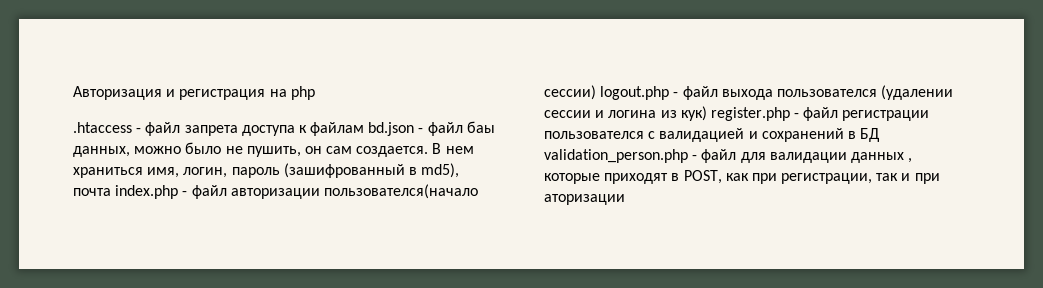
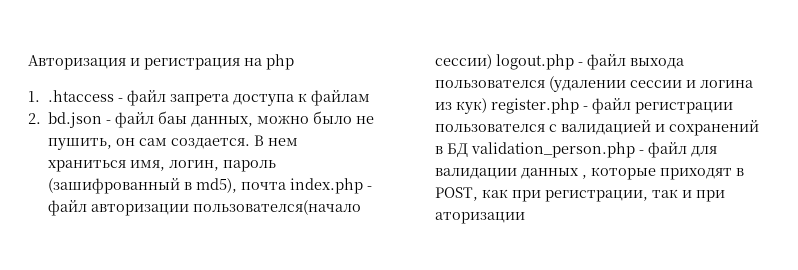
- .htaccess - файл запрета доступа к файлам bd.json - файл баы данных, можно было не пушить, он сам создается.
+ 1. .htaccess - файл запрета доступа к файлам
+ 2. bd.json - файл баы данных, можно было не пушить, он сам создается.

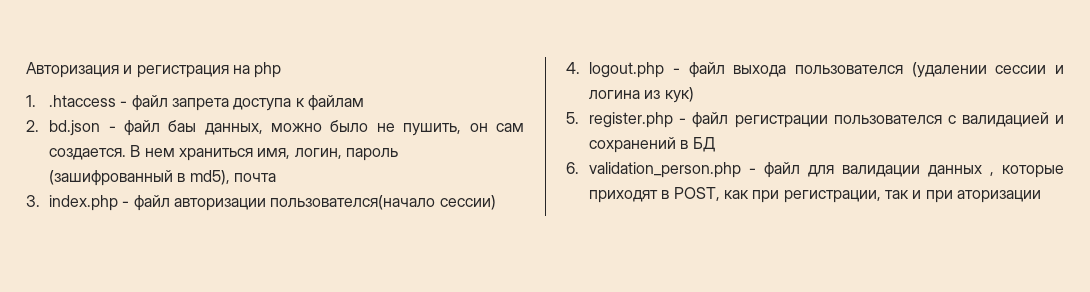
- В нем храниться имя, логин, пароль (зашифрованный в md5), почта index.php - файл авторизации пользователся(начало сессии) logout.php - файл выхода пользователся (удалении сессии и логина из кук) register.php - файл регистрации пользователся с валидацией и сохранений в БД validation_person.php - файл для валидации данных , которые приходят в POST, как при регистрации, так и при аторизации
+ В нем храниться имя, логин, пароль (зашифрованный в md5), почта
+ 3. index.php - файл авторизации пользователся(начало сессии)
+ 4. logout.php - файл выхода пользователся (удалении сессии и логина из кук)
+ 5. register.php - файл регистрации пользователся с валидацией и сохранений в БД
+ 6. validation_person.php - файл для валидации данных , которые приходят в POST, как при регистрации, так и при аторизации

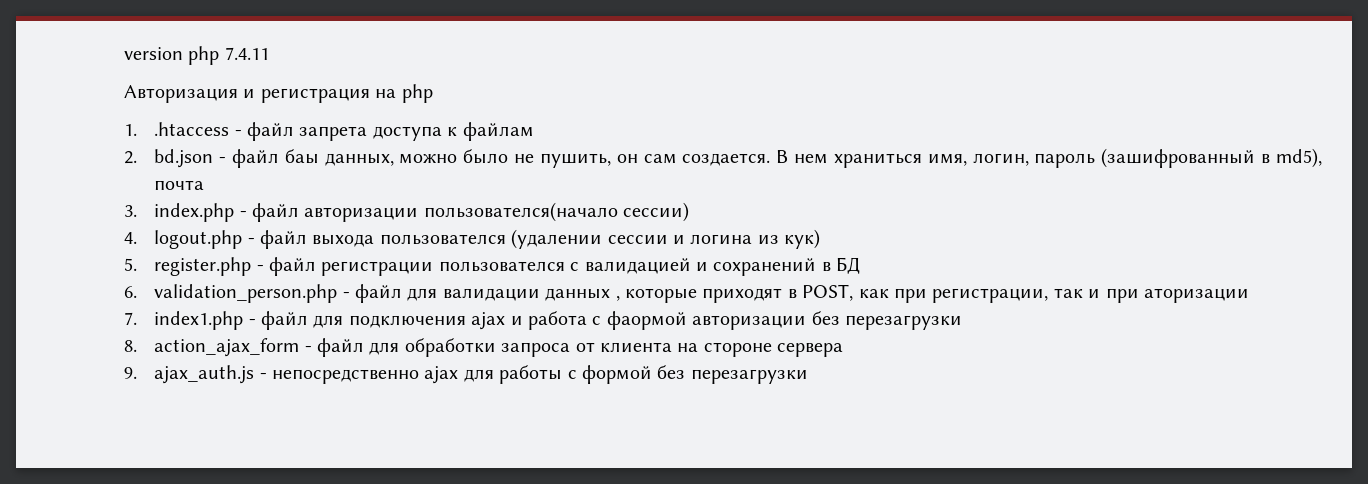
+ version php 7.4.11
+ 7. index1.php - файл для подключения ajax и работа с фаормой авторизации без перезагрузки
+ 8. action_ajax_form - файл для обработки запроса от клиента на стороне сервера
+ 9. ajax_auth.js - непосредственно ajax для работы с формой без перезагрузки

